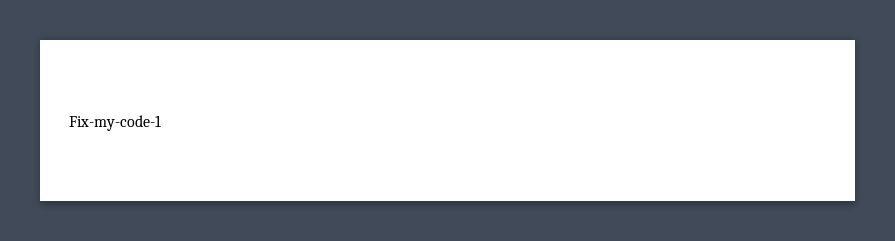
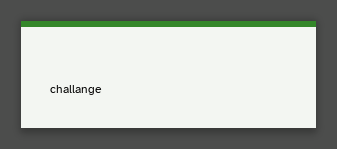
- Fix-my-code-1
+ challange

